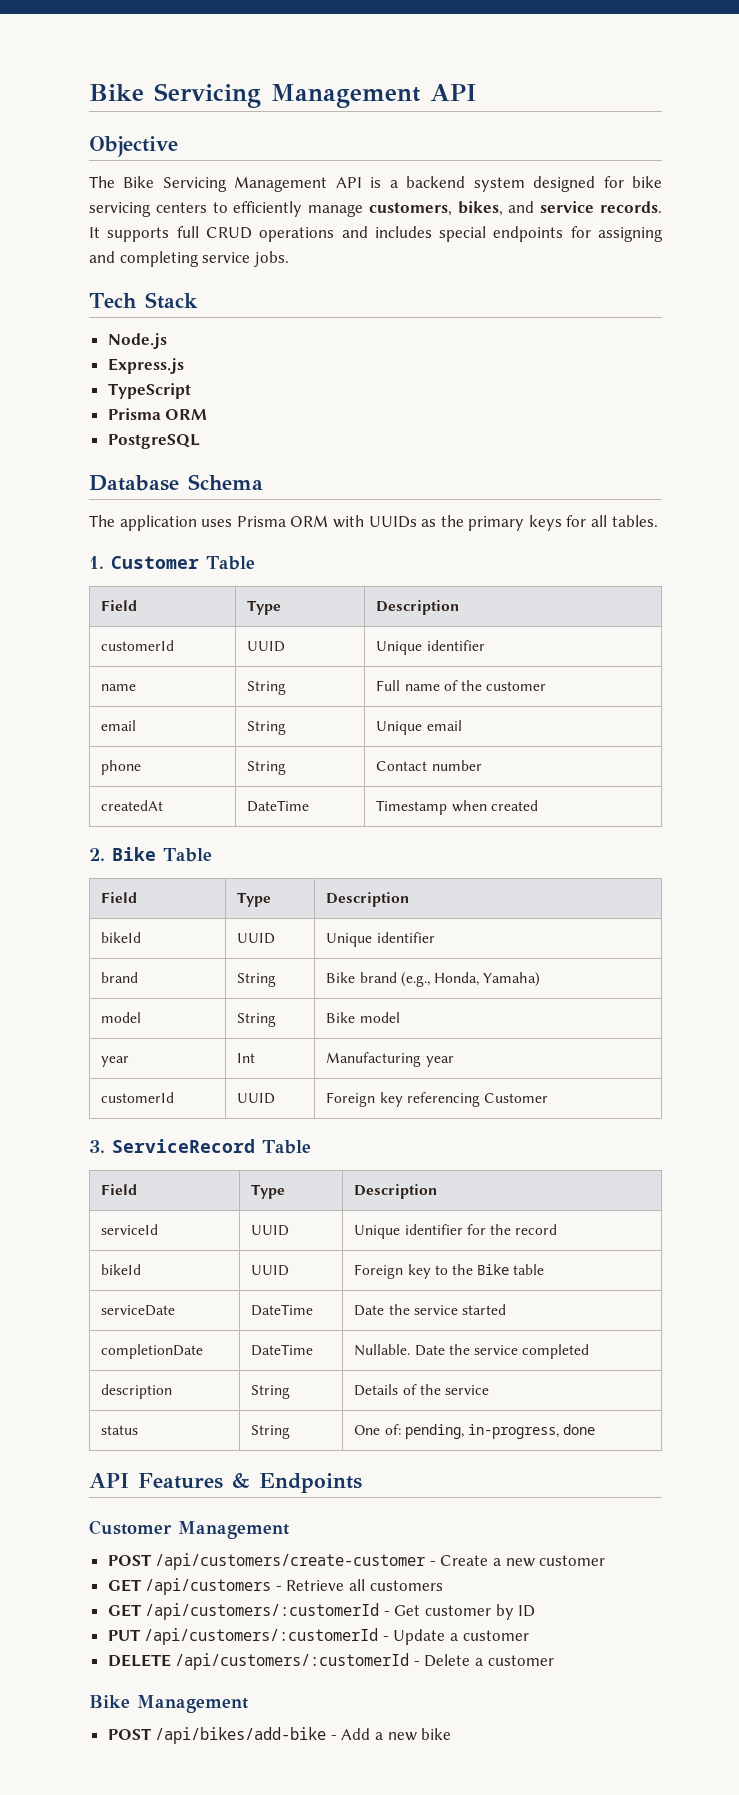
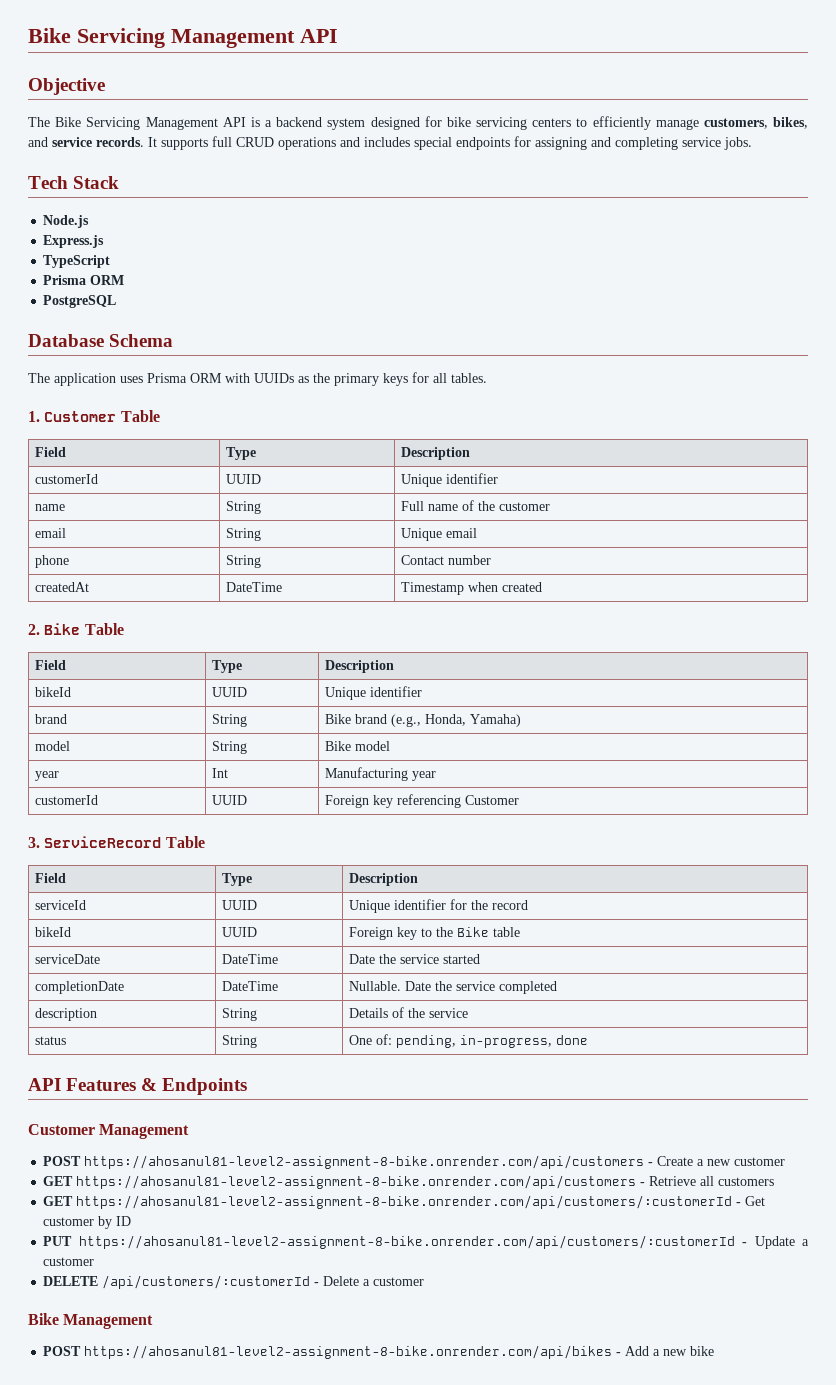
- POST /api/customers/create-customer - Create a new customer
+ POST https://ahosanul81-level2-assignment-8-bike.onrender.com/api/customers - Create a new customer
- GET /api/customers - Retrieve all customers
+ GET https://ahosanul81-level2-assignment-8-bike.onrender.com/api/customers - Retrieve all customers
- GET /api/customers/:customerId - Get customer by ID
+ GET https://ahosanul81-level2-assignment-8-bike.onrender.com/api/customers/:customerId - Get customer by ID
- PUT /api/customers/:customerId - Update a customer
+ PUT https://ahosanul81-level2-assignment-8-bike.onrender.com/api/customers/:customerId - Update a customer
- POST /api/bikes/add-bike - Add a new bike
+ POST https://ahosanul81-level2-assignment-8-bike.onrender.com/api/bikes - Add a new bike

